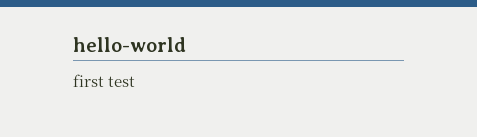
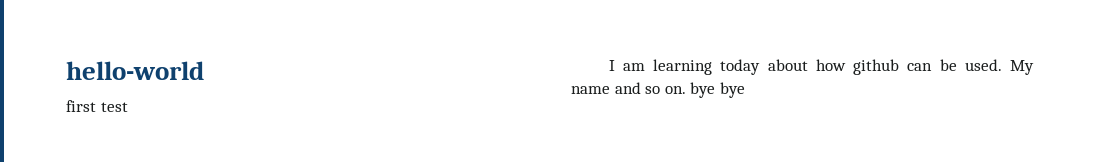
+ I am learning today about how github can be used. My name and so on. bye bye

